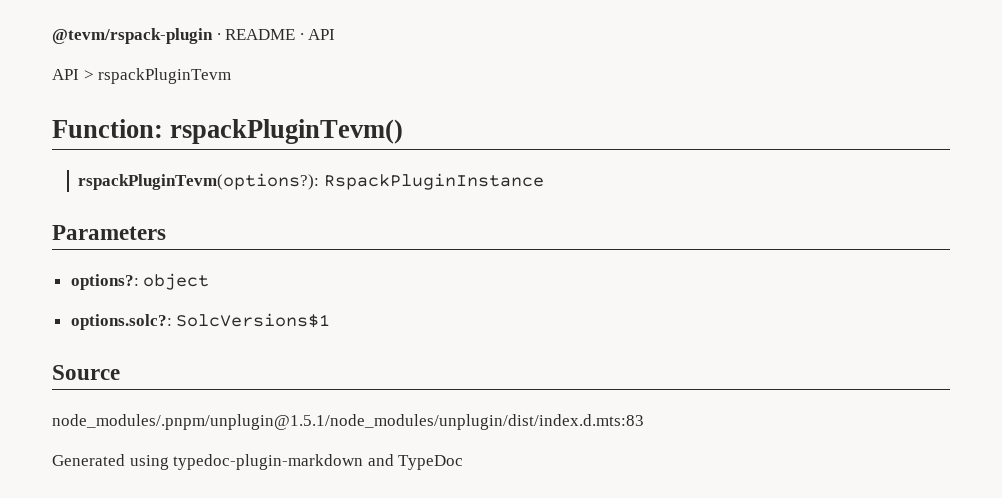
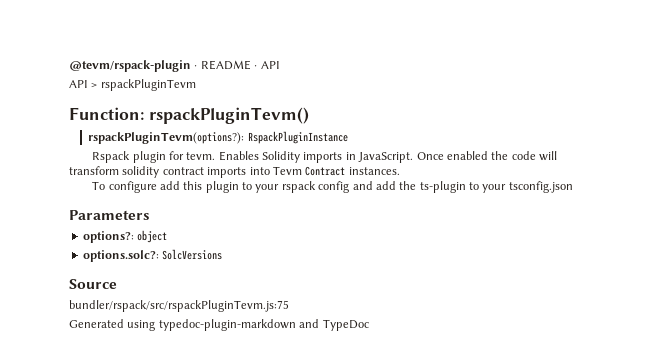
+ Rspack plugin for tevm. Enables Solidity imports in JavaScript. Once enabled the code will transform solidity contract imports into Tevm Contract instances.
+ To configure add this plugin to your rspack config and add the ts-plugin to your tsconfig.json
- options.solc?: SolcVersions$1
+ options.solc?: SolcVersions
- node_modules/.pnpm/unplugin@1.5.1/node_modules/unplugin/dist/index.d.mts:83
+ bundler/rspack/src/rspackPluginTevm.js:75

